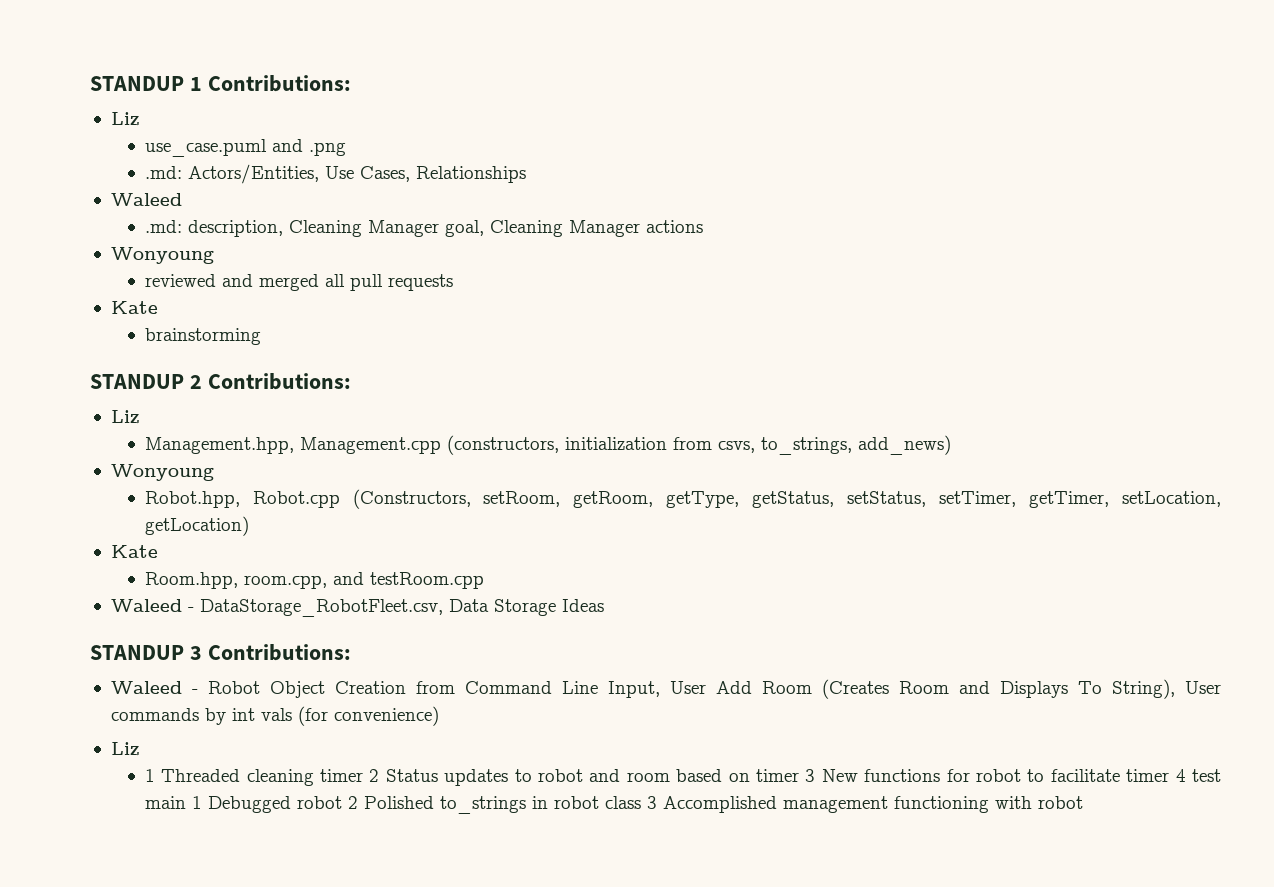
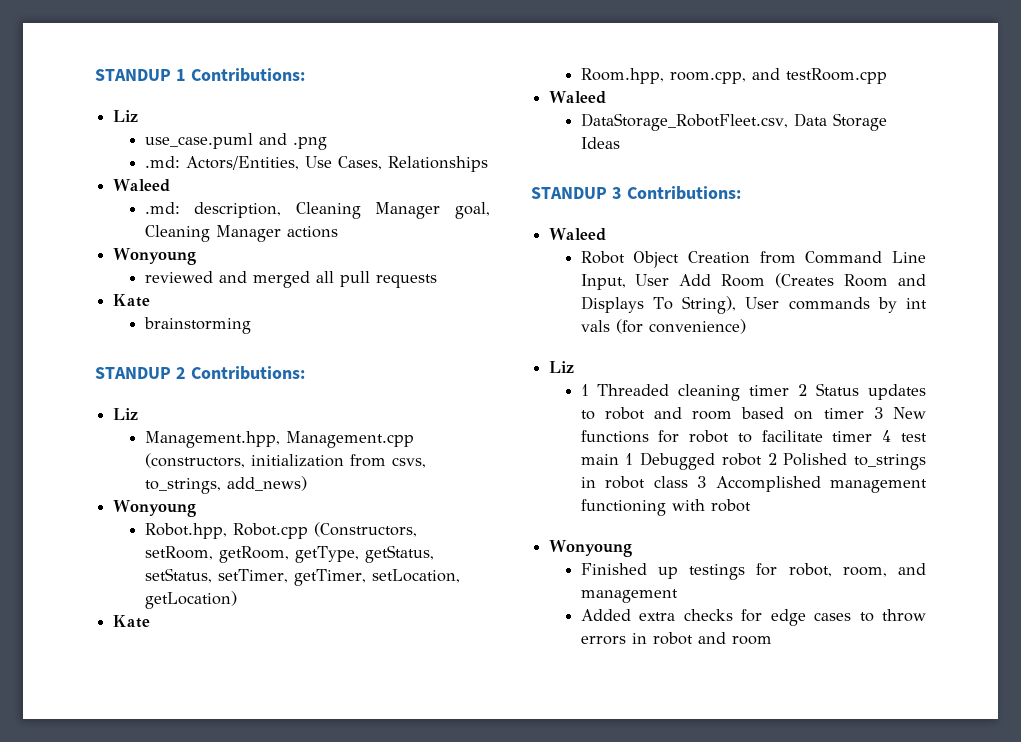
  Room.hpp, room.cpp, and testRoom.cpp
- Waleed - DataStorage_RobotFleet.csv, Data Storage Ideas
+ Waleed
+ DataStorage_RobotFleet.csv, Data Storage Ideas
  STANDUP 3 Contributions:
- Waleed - Robot Object Creation from Command Line Input, User Add Room (Creates Room and Displays To String), User commands by int vals (for convenience)
+ Waleed
+ Robot Object Creation from Command Line Input, User Add Room (Creates Room and Displays To String), User commands by int vals (for convenience)
  1 Threaded cleaning timer 2 Status updates to robot and room based on timer 3 New functions for robot to facilitate timer 4 test main 1 Debugged robot 2 Polished to_strings in robot class 3 Accomplished management functioning with robot
+ Wonyoung
+ Finished up testings for robot, room, and management
+ Added extra checks for edge cases to throw errors in robot and room

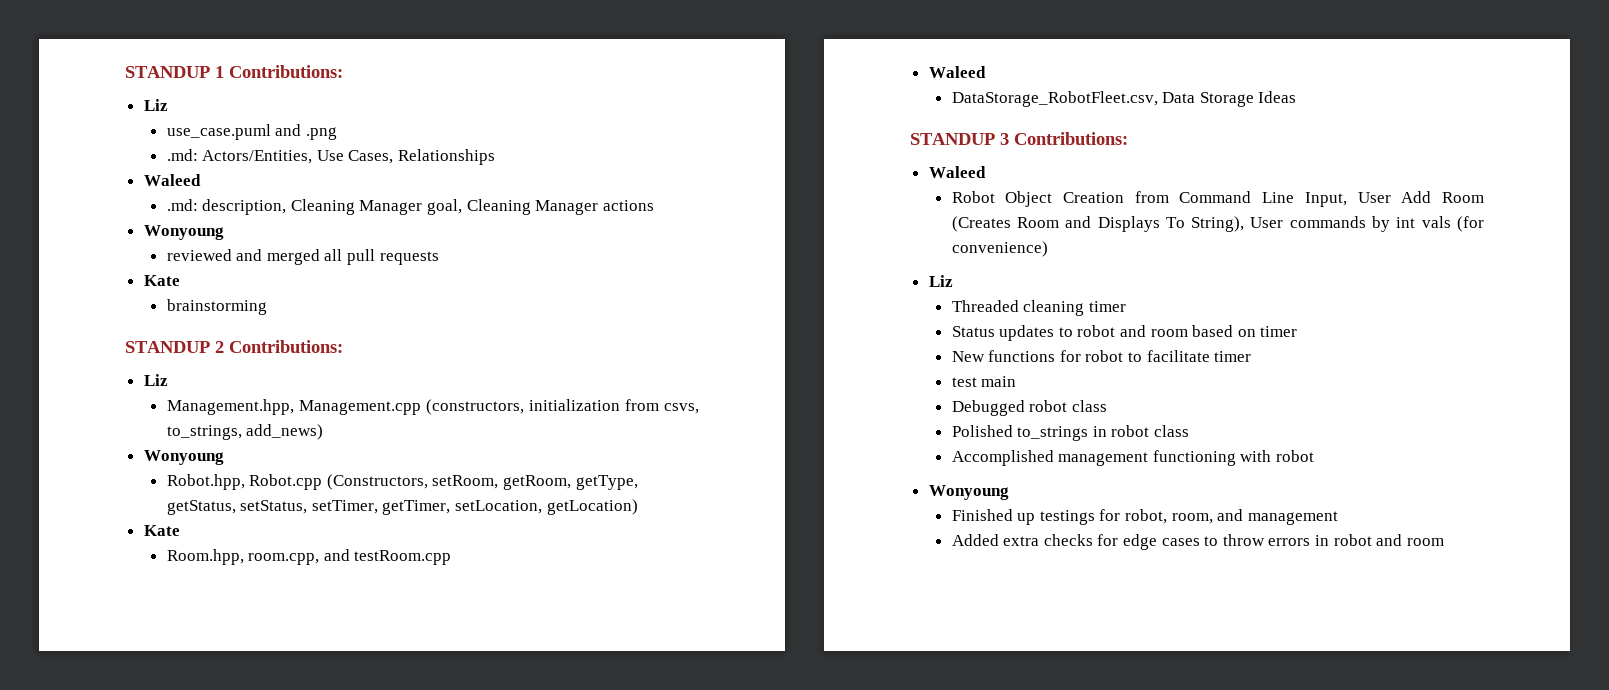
- 1 Threaded cleaning timer 2 Status updates to robot and room based on timer 3 New functions for robot to facilitate timer 4 test main 1 Debugged robot 2 Polished to_strings in robot class 3 Accomplished management functioning with robot
+ Threaded cleaning timer
+ Status updates to robot and room based on timer
+ New functions for robot to facilitate timer
+ test main
+ Debugged robot class
+ Polished to_strings in robot class
+ Accomplished management functioning with robot

